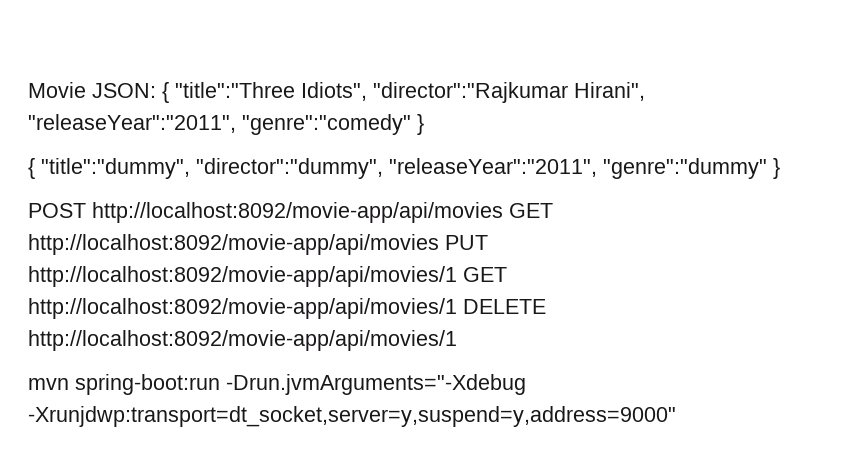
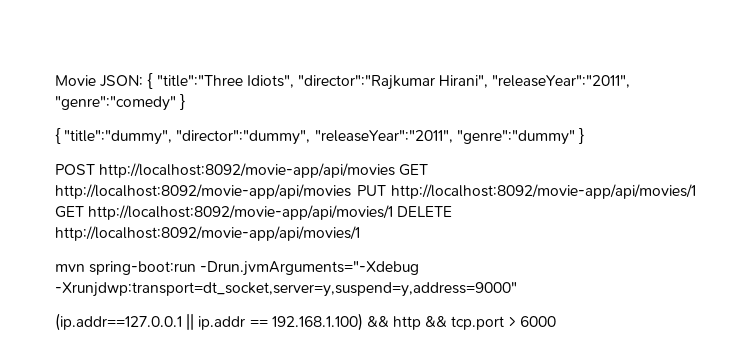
+ (ip.addr==127.0.0.1 || ip.addr == 192.168.1.100) && http && tcp.port > 6000

